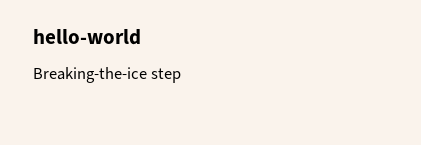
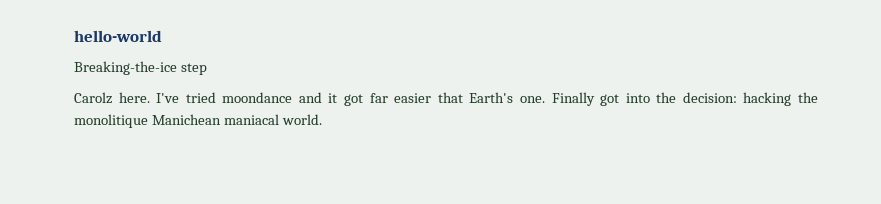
+ Carolz here. I've tried moondance and it got far easier that Earth's one. Finally got into the decision: hacking the monolitique Manichean maniacal world.

